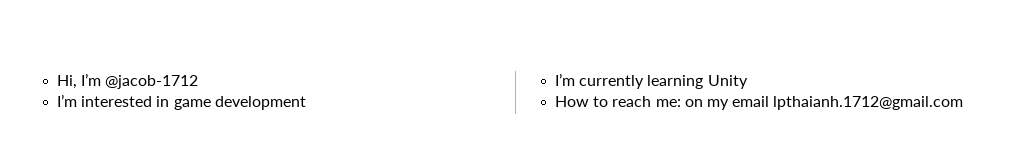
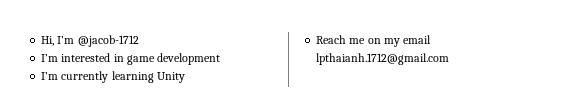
- How to reach me: on my email lpthaianh.1712@gmail.com
+ Reach me on my email lpthaianh.1712@gmail.com

